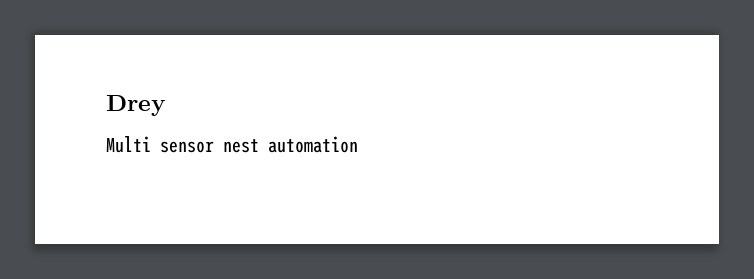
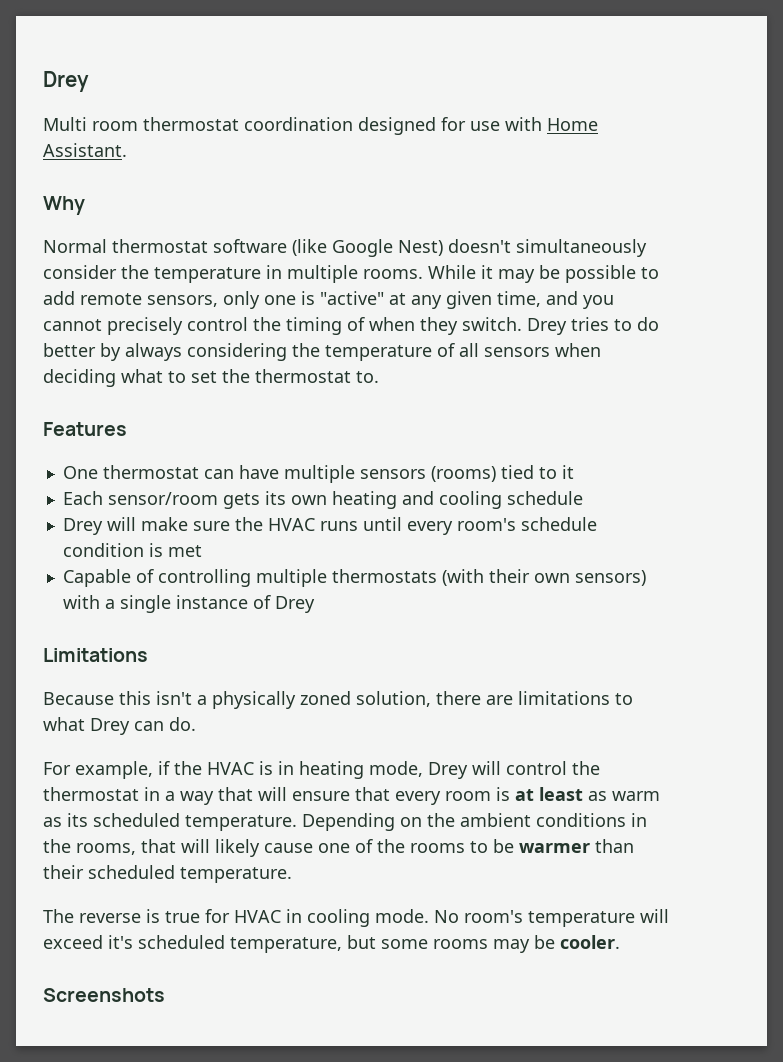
- Multi sensor nest automation
+ Multi room thermostat coordination designed for use with Home Assistant.
+ Why
+ Normal thermostat software (like Google Nest) doesn't simultaneously consider the temperature in multiple rooms. While it may be possible to add remote sensors, only one is "active" at any given time, and you cannot precisely control the timing of when they switch. Drey tries to do better by always considering the temperature of all sensors when deciding what to set the thermostat to.
+ Features
+ One thermostat can have multiple sensors (rooms) tied to it
+ Each sensor/room gets its own heating and cooling schedule
+ Drey will make sure the HVAC runs until every room's schedule condition is met
+ Capable of controlling multiple thermostats (with their own sensors) with a single instance of Drey
+ Limitations
+ Because this isn't a physically zoned solution, there are limitations to what Drey can do.
+ For example, if the HVAC is in heating mode, Drey will control the thermostat in a way that will ensure that every room is at least as warm as its scheduled temperature. Depending on the ambient conditions in the rooms, that will likely cause one of the rooms to be warmer than their scheduled temperature.
+ The reverse is true for HVAC in cooling mode. No room's temperature will exceed it's scheduled temperature, but some rooms may be cooler.
+ Screenshots

